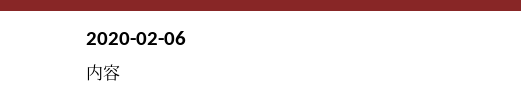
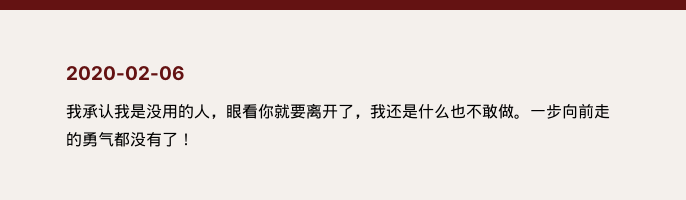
- 内容
+ 我承认我是没用的人，眼看你就要离开了，我还是什么也不敢做。一步向前走的勇气都没有了！

